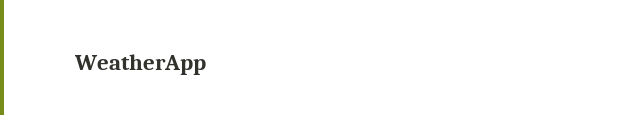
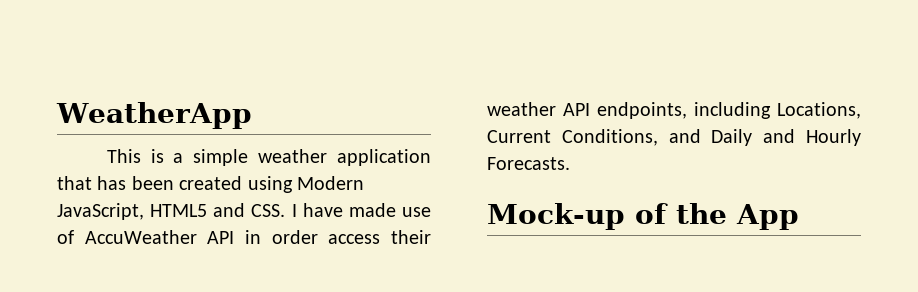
+ This is a simple weather application that has been created using Modern JavaScript, HTML5 and CSS. I have made use of AccuWeather API in order access their weather API endpoints, including Locations, Current Conditions, and Daily and Hourly Forecasts.
+ Mock-up of the App

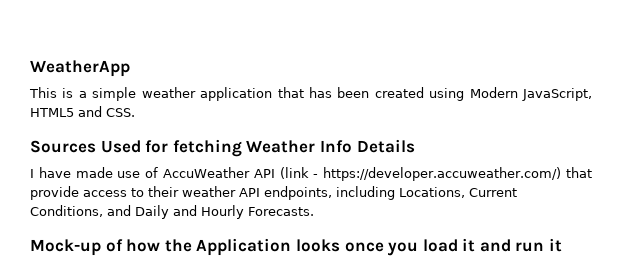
- This is a simple weather application that has been created using Modern JavaScript, HTML5 and CSS. I have made use of AccuWeather API in order access their weather API endpoints, including Locations, Current Conditions, and Daily and Hourly Forecasts.
+ This is a simple weather application that has been created using Modern JavaScript, HTML5 and CSS.
+ Sources Used for fetching Weather Info Details
+ I have made use of AccuWeather API (link - https://developer.accuweather.com/) that provide access to their weather API endpoints, including Locations, Current Conditions, and Daily and Hourly Forecasts.
- Mock-up of the App
+ Mock-up of how the Application looks once you load it and run it

